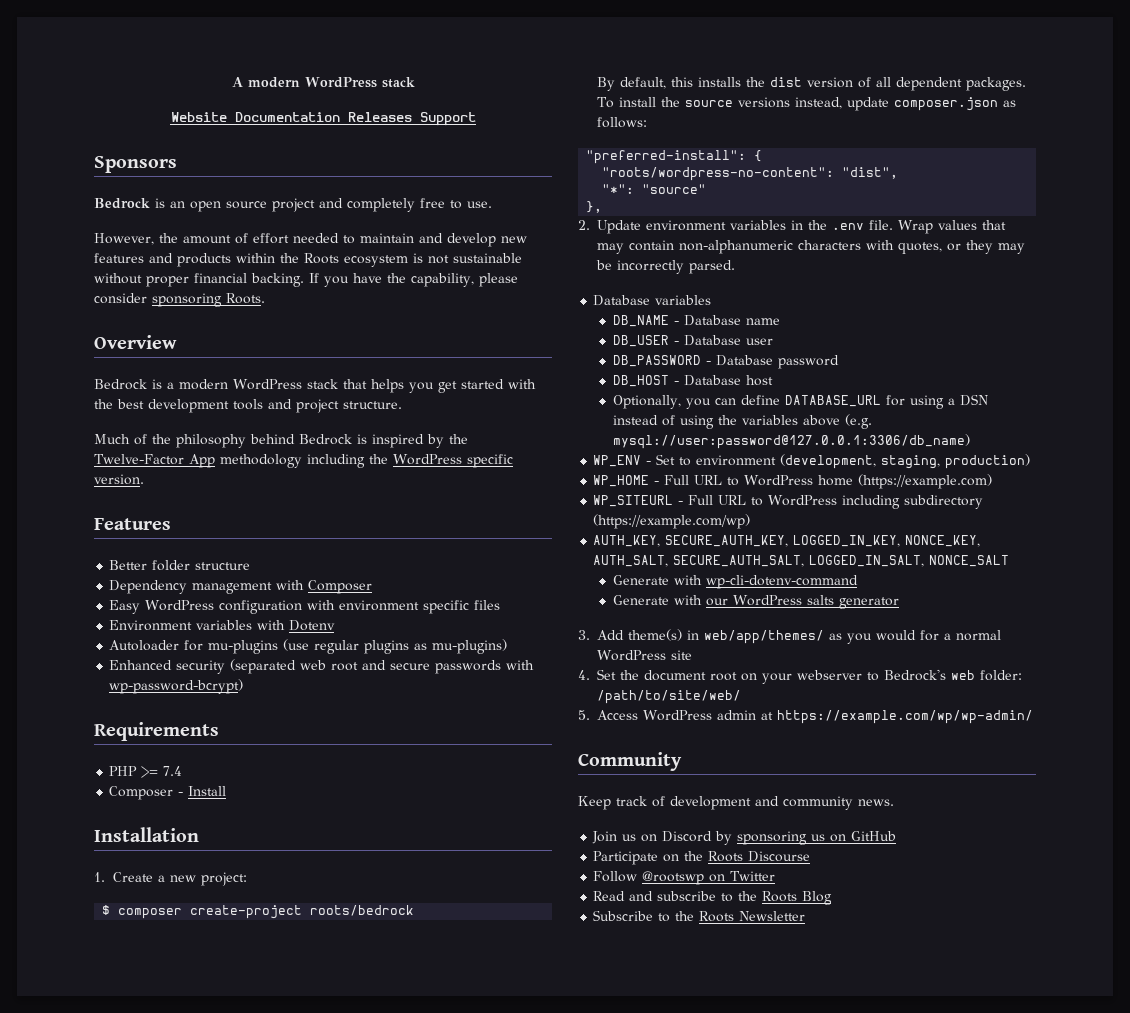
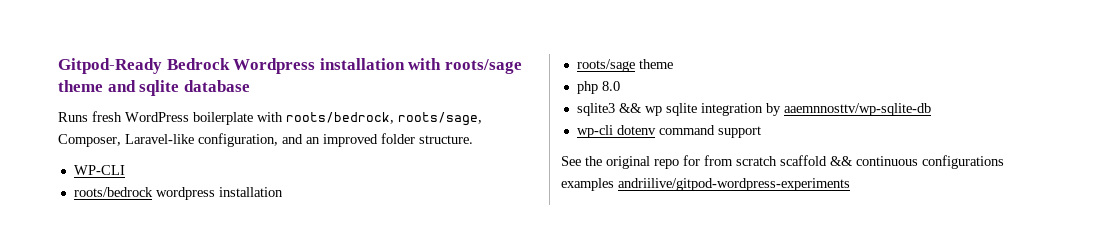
- A modern WordPress stack
- Website Documentation Releases Support
- Sponsors
- Bedrock is an open source project and completely free to use.
- However, the amount of effort needed to maintain and develop new features and products within the Roots ecosystem is not sustainable without proper financial backing. If you have the capability, please consider sponsoring Roots.
- Overview
- Bedrock is a modern WordPress stack that helps you get started with the best development tools and project structure.
- Much of the philosophy behind Bedrock is inspired by the Twelve-Factor App methodology including the WordPress specific version.
- Features
- Better folder structure
- Dependency management with Composer
- Easy WordPress configuration with environment specific files
- Environment variables with Dotenv
- Autoloader for mu-plugins (use regular plugins as mu-plugins)
- Enhanced security (separated web root and secure passwords with wp-password-bcrypt)
- Requirements
- PHP >= 7.4
- Composer - Install
- Installation
- 1. Create a new project:
- $ composer create-project roots/bedrock
- By default, this installs the dist version of all dependent packages. To install the source versions instead, update composer.json as follows:
- "preferred-install": {
- "roots/wordpress-no-content": "dist",
- "*": "source"
- },
- 2. Update environment variables in the .env file. Wrap values that may contain non-alphanumeric characters with quotes, or they may be incorrectly parsed.
- Database variables
- DB_NAME - Database name
- DB_USER - Database user
- DB_PASSWORD - Database password
- DB_HOST - Database host
- Optionally, you can define DATABASE_URL for using a DSN instead of using the variables above (e.g. mysql://user:password@127.0.0.1:3306/db_name)
- WP_ENV - Set to environment (development, staging, production)
- WP_HOME - Full URL to WordPress home (https://example.com)
- WP_SITEURL - Full URL to WordPress including subdirectory (https://example.com/wp)
- AUTH_KEY, SECURE_AUTH_KEY, LOGGED_IN_KEY, NONCE_KEY, AUTH_SALT, SECURE_AUTH_SALT, LOGGED_IN_SALT, NONCE_SALT
- Generate with wp-cli-dotenv-command
- Generate with our WordPress salts generator
- 3. Add theme(s) in web/app/themes/ as you would for a normal WordPress site
- 4. Set the document root on your webserver to Bedrock's web folder: /path/to/site/web/
- 5. Access WordPress admin at https://example.com/wp/wp-admin/
- Community
- Keep track of development and community news.
- Join us on Discord by sponsoring us on GitHub
- Participate on the Roots Discourse
- Follow @rootswp on Twitter
- Read and subscribe to the Roots Blog
- Subscribe to the Roots Newsletter
+ Gitpod-Ready Bedrock Wordpress installation with roots/sage theme and sqlite database
+ Runs fresh WordPress boilerplate with roots/bedrock, roots/sage, Composer, Laravel-like configuration, and an improved folder structure.
+ WP-CLI
+ roots/bedrock wordpress installation
+ roots/sage theme
+ php 8.0
+ sqlite3 && wp sqlite integration by aaemnnosttv/wp-sqlite-db
+ wp-cli dotenv command support
+ See the original repo for from scratch scaffold && continuous configurations examples andriilive/gitpod-wordpress-experiments

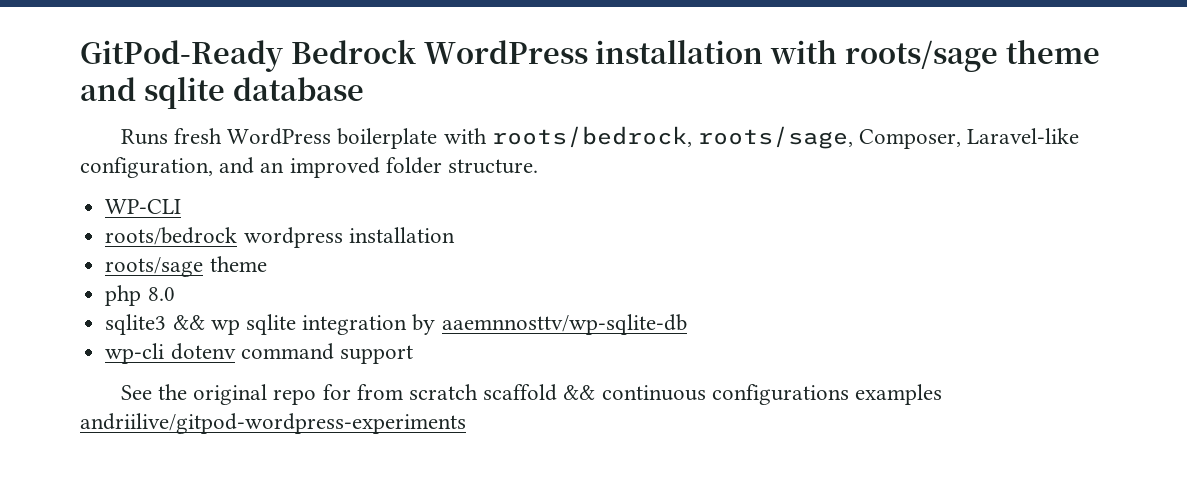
- Gitpod-Ready Bedrock Wordpress installation with roots/sage theme and sqlite database
+ GitPod-Ready Bedrock WordPress installation with roots/sage theme and sqlite database

